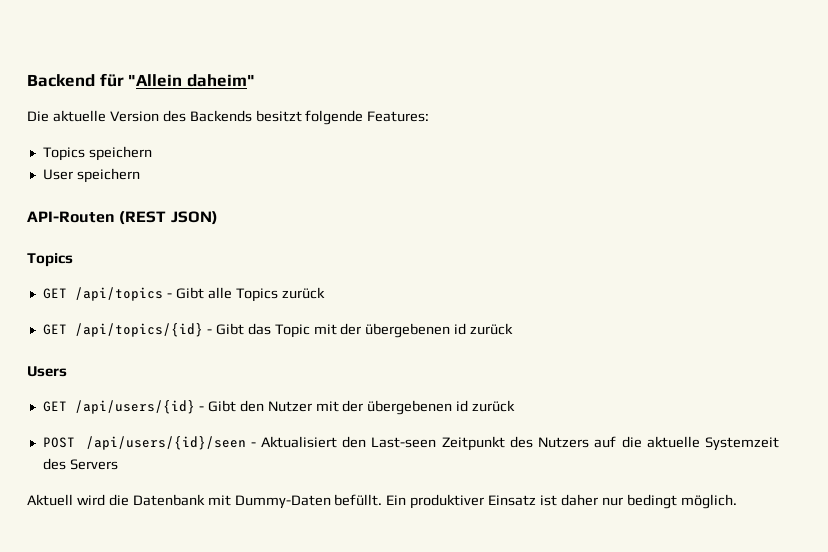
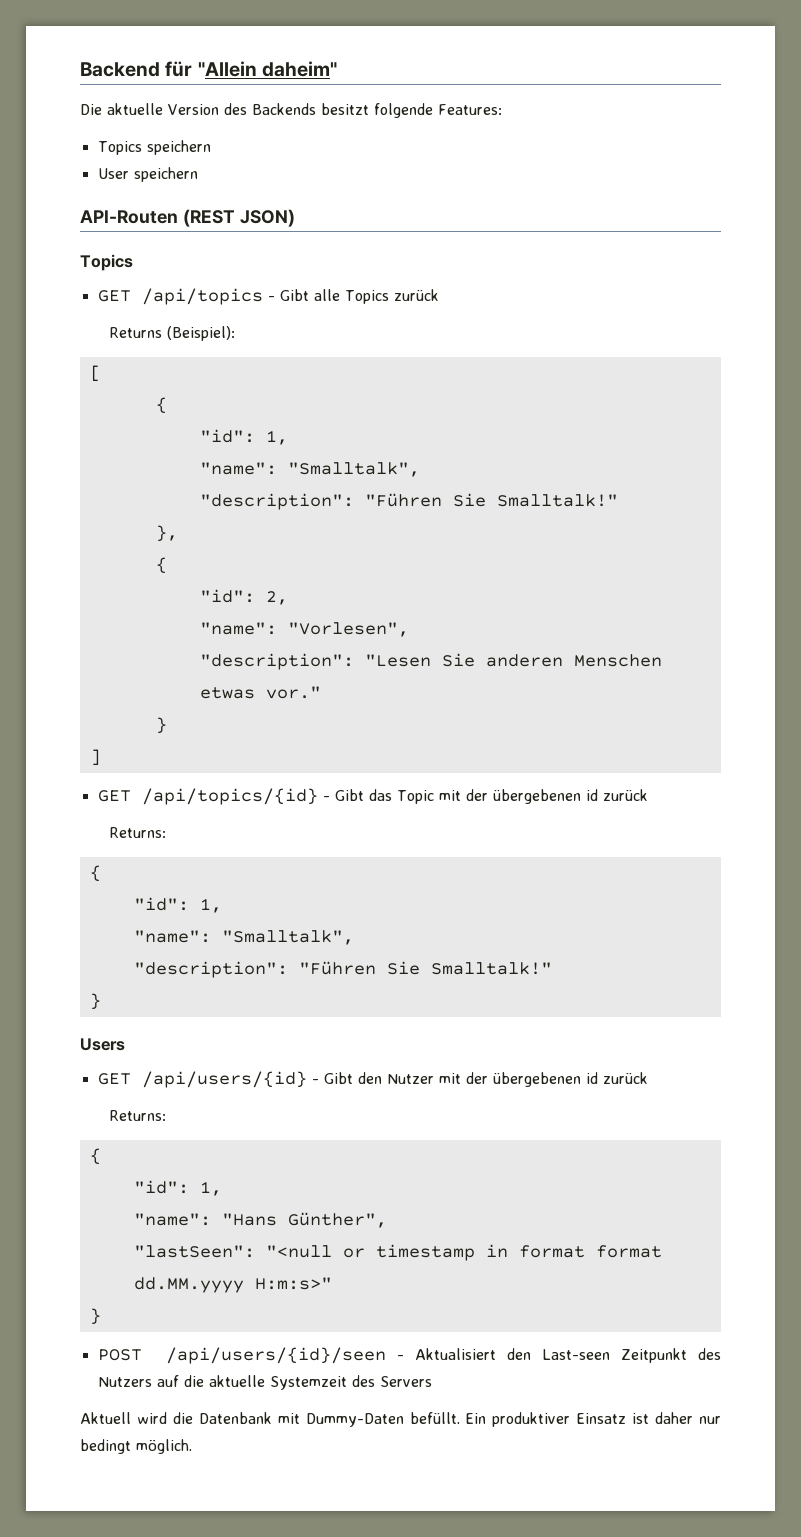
+ Returns (Beispiel):
+ [
+ {
+ "id": 1,
+ "name": "Smalltalk",
+ "description": "Führen Sie Smalltalk!"
+ },
+ {
+ "id": 2,
+ "name": "Vorlesen",
+ "description": "Lesen Sie anderen Menschen etwas vor."
+ }
+ ]
  GET /api/topics/{id} - Gibt das Topic mit der übergebenen id zurück
+ Returns:
+ {
+ "id": 1,
+ "name": "Smalltalk",
+ "description": "Führen Sie Smalltalk!"
+ }
  GET /api/users/{id} - Gibt den Nutzer mit der übergebenen id zurück
+ Returns:
+ {
+ "id": 1,
+ "name": "Hans Günther",
+ "lastSeen": "<null or timestamp in format format dd.MM.yyyy H:m:s>"
+ }

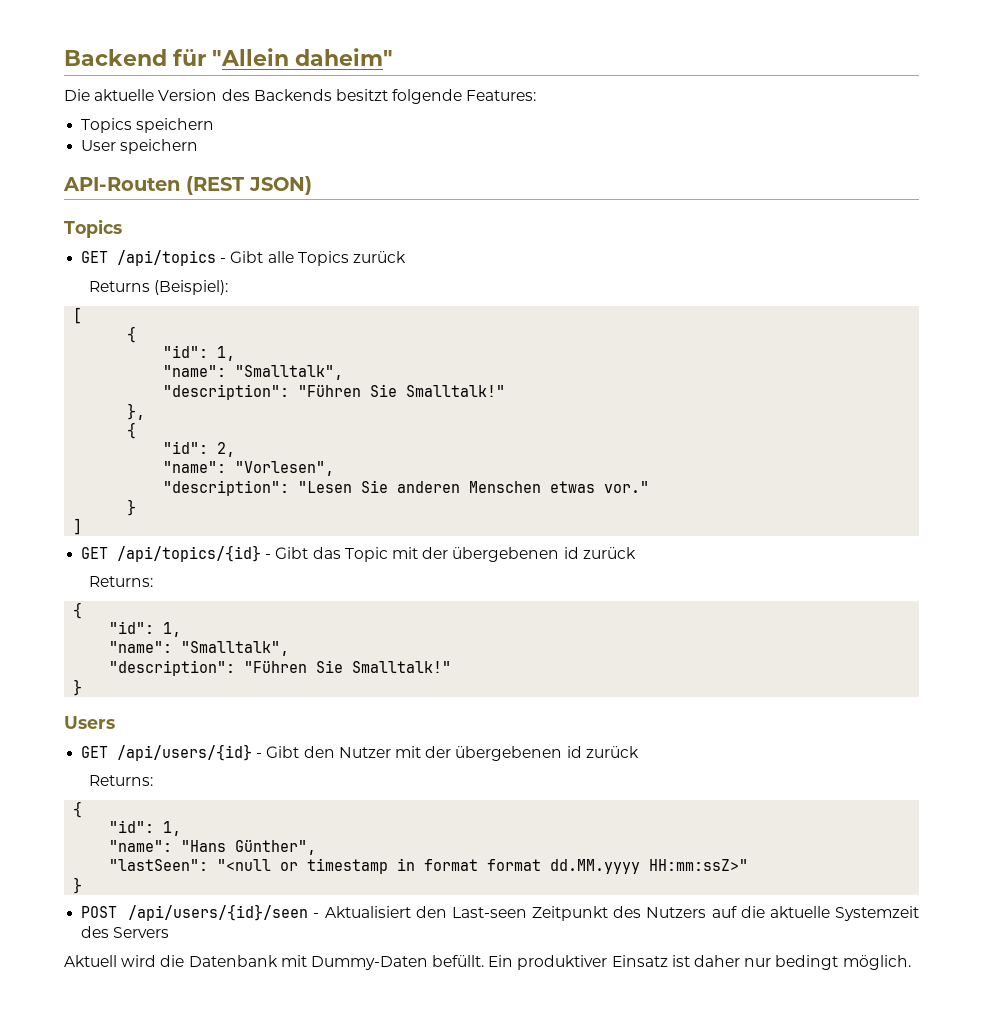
- "lastSeen": "<null or timestamp in format format dd.MM.yyyy H:m:s>"
+ "lastSeen": "<null or timestamp in format format dd.MM.yyyy HH:mm:ssZ>"

